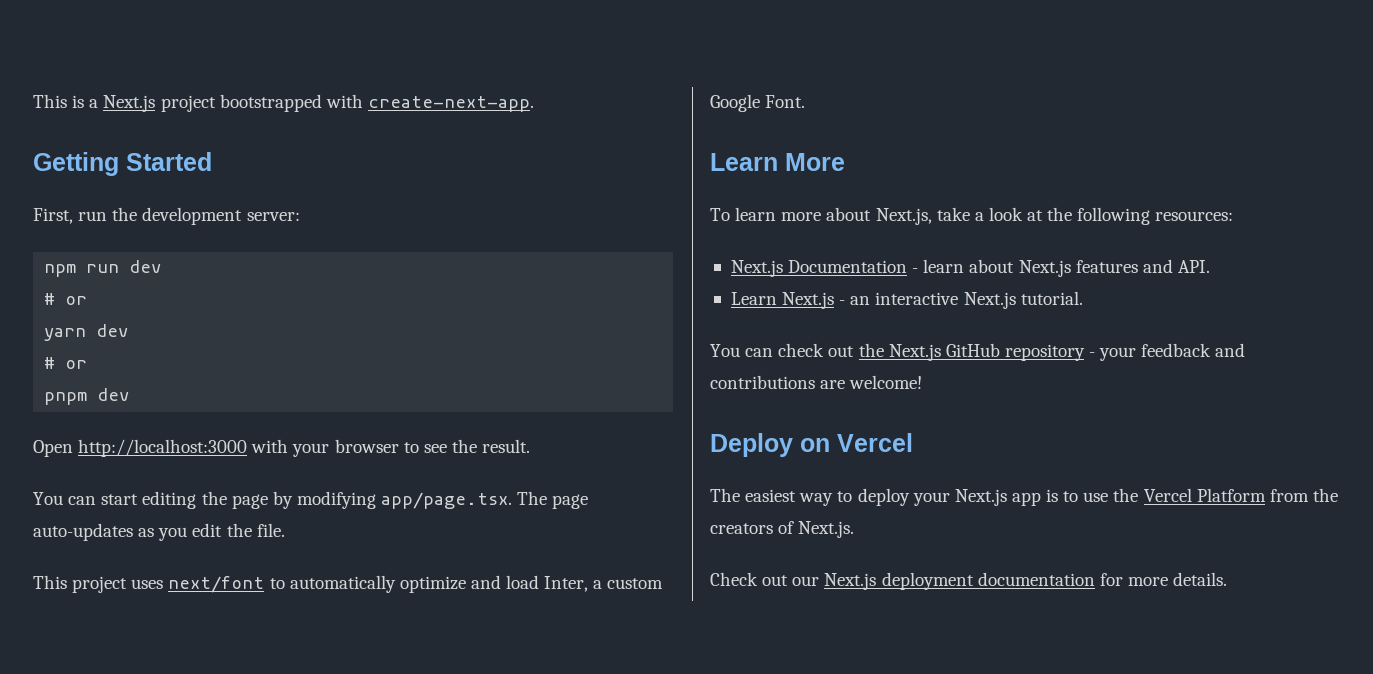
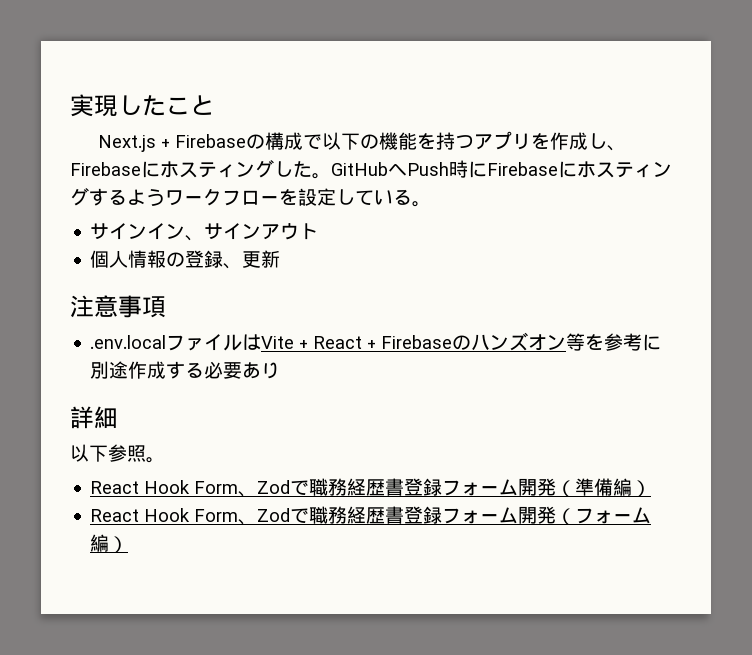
- This is a Next.js project bootstrapped with create-next-app.
- Getting Started
- First, run the development server:
- npm run dev
- # or
- yarn dev
- # or
- pnpm dev
- Open http://localhost:3000 with your browser to see the result.
- You can start editing the page by modifying app/page.tsx. The page auto-updates as you edit the file.
- This project uses next/font to automatically optimize and load Inter, a custom Google Font.
- Learn More
- To learn more about Next.js, take a look at the following resources:
- Next.js Documentation - learn about Next.js features and API.
- Learn Next.js - an interactive Next.js tutorial.
- You can check out the Next.js GitHub repository - your feedback and contributions are welcome!
- Deploy on Vercel
- The easiest way to deploy your Next.js app is to use the Vercel Platform from the creators of Next.js.
- Check out our Next.js deployment documentation for more details.
+ 実現したこと
+ Next.js + Firebaseの構成で以下の機能を持つアプリを作成し、Firebaseにホスティングした。GitHubへPush時にFirebaseにホスティングするようワークフローを設定している。
+ サインイン、サインアウト
+ 個人情報の登録、更新
+ 注意事項
+ .env.localファイルはVite + React + Firebaseのハンズオン等を参考に別途作成する必要あり
+ 詳細
+ 以下参照。
+ React Hook Form、Zodで職務経歴書登録フォーム開発（準備編）
+ React Hook Form、Zodで職務経歴書登録フォーム開発（フォーム編）

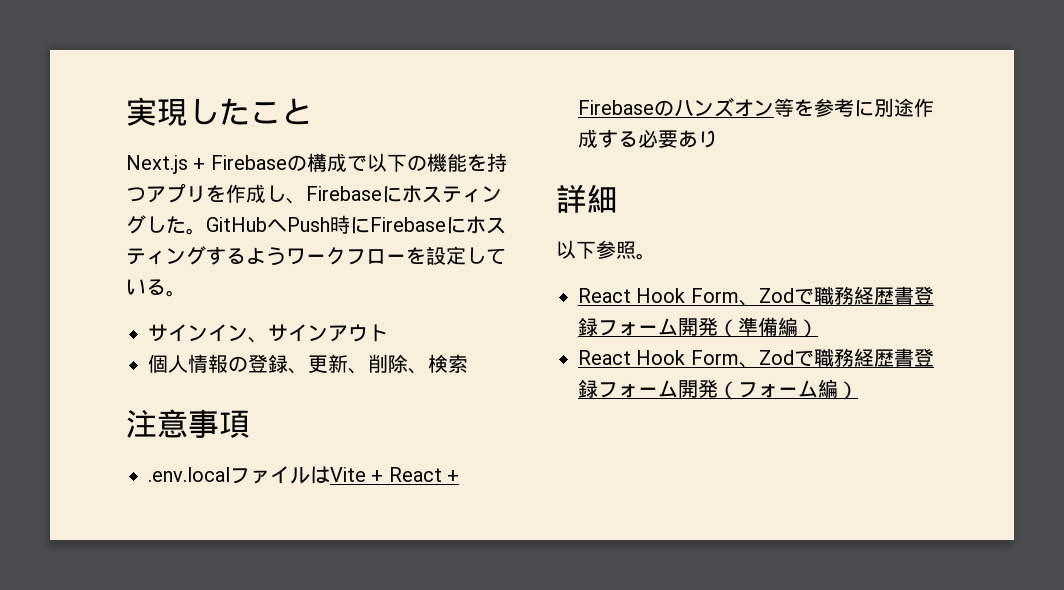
- 個人情報の登録、更新
+ 個人情報の登録、更新、削除、検索

